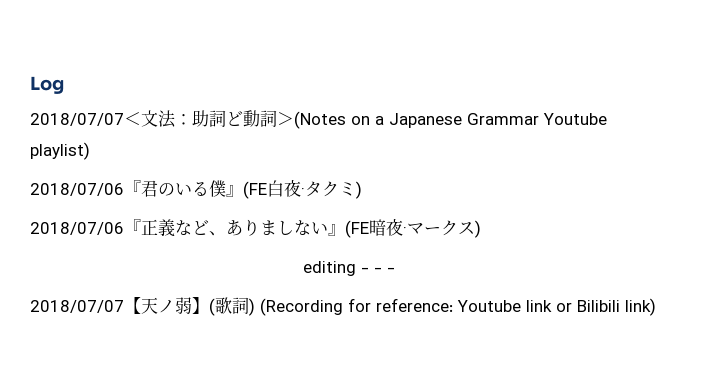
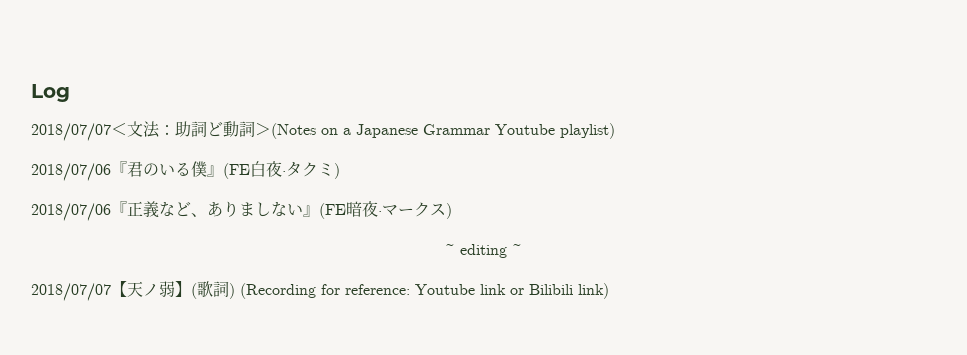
- editing - - -
+ ~ editing ~

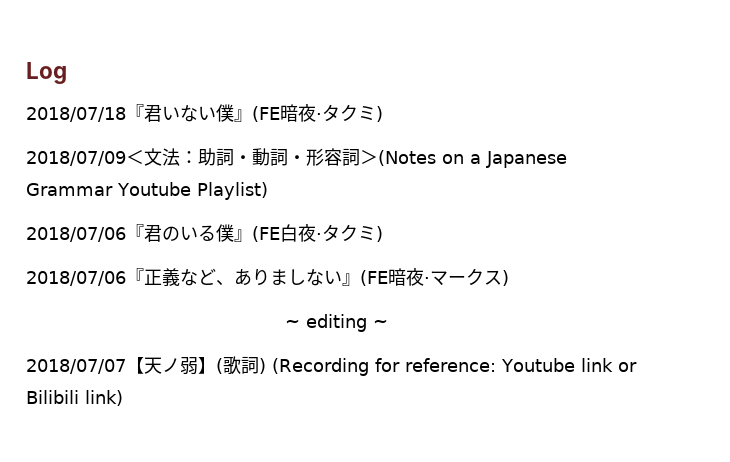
- 2018/07/07＜文法：助詞ど動詞＞(Notes on a Japanese Grammar Youtube playlist)
+ 2018/07/18『君いない僕』(FE暗夜·タクミ)
+ 2018/07/09＜文法：助詞・動詞・形容詞＞(Notes on a Japanese Grammar Youtube Playlist)

